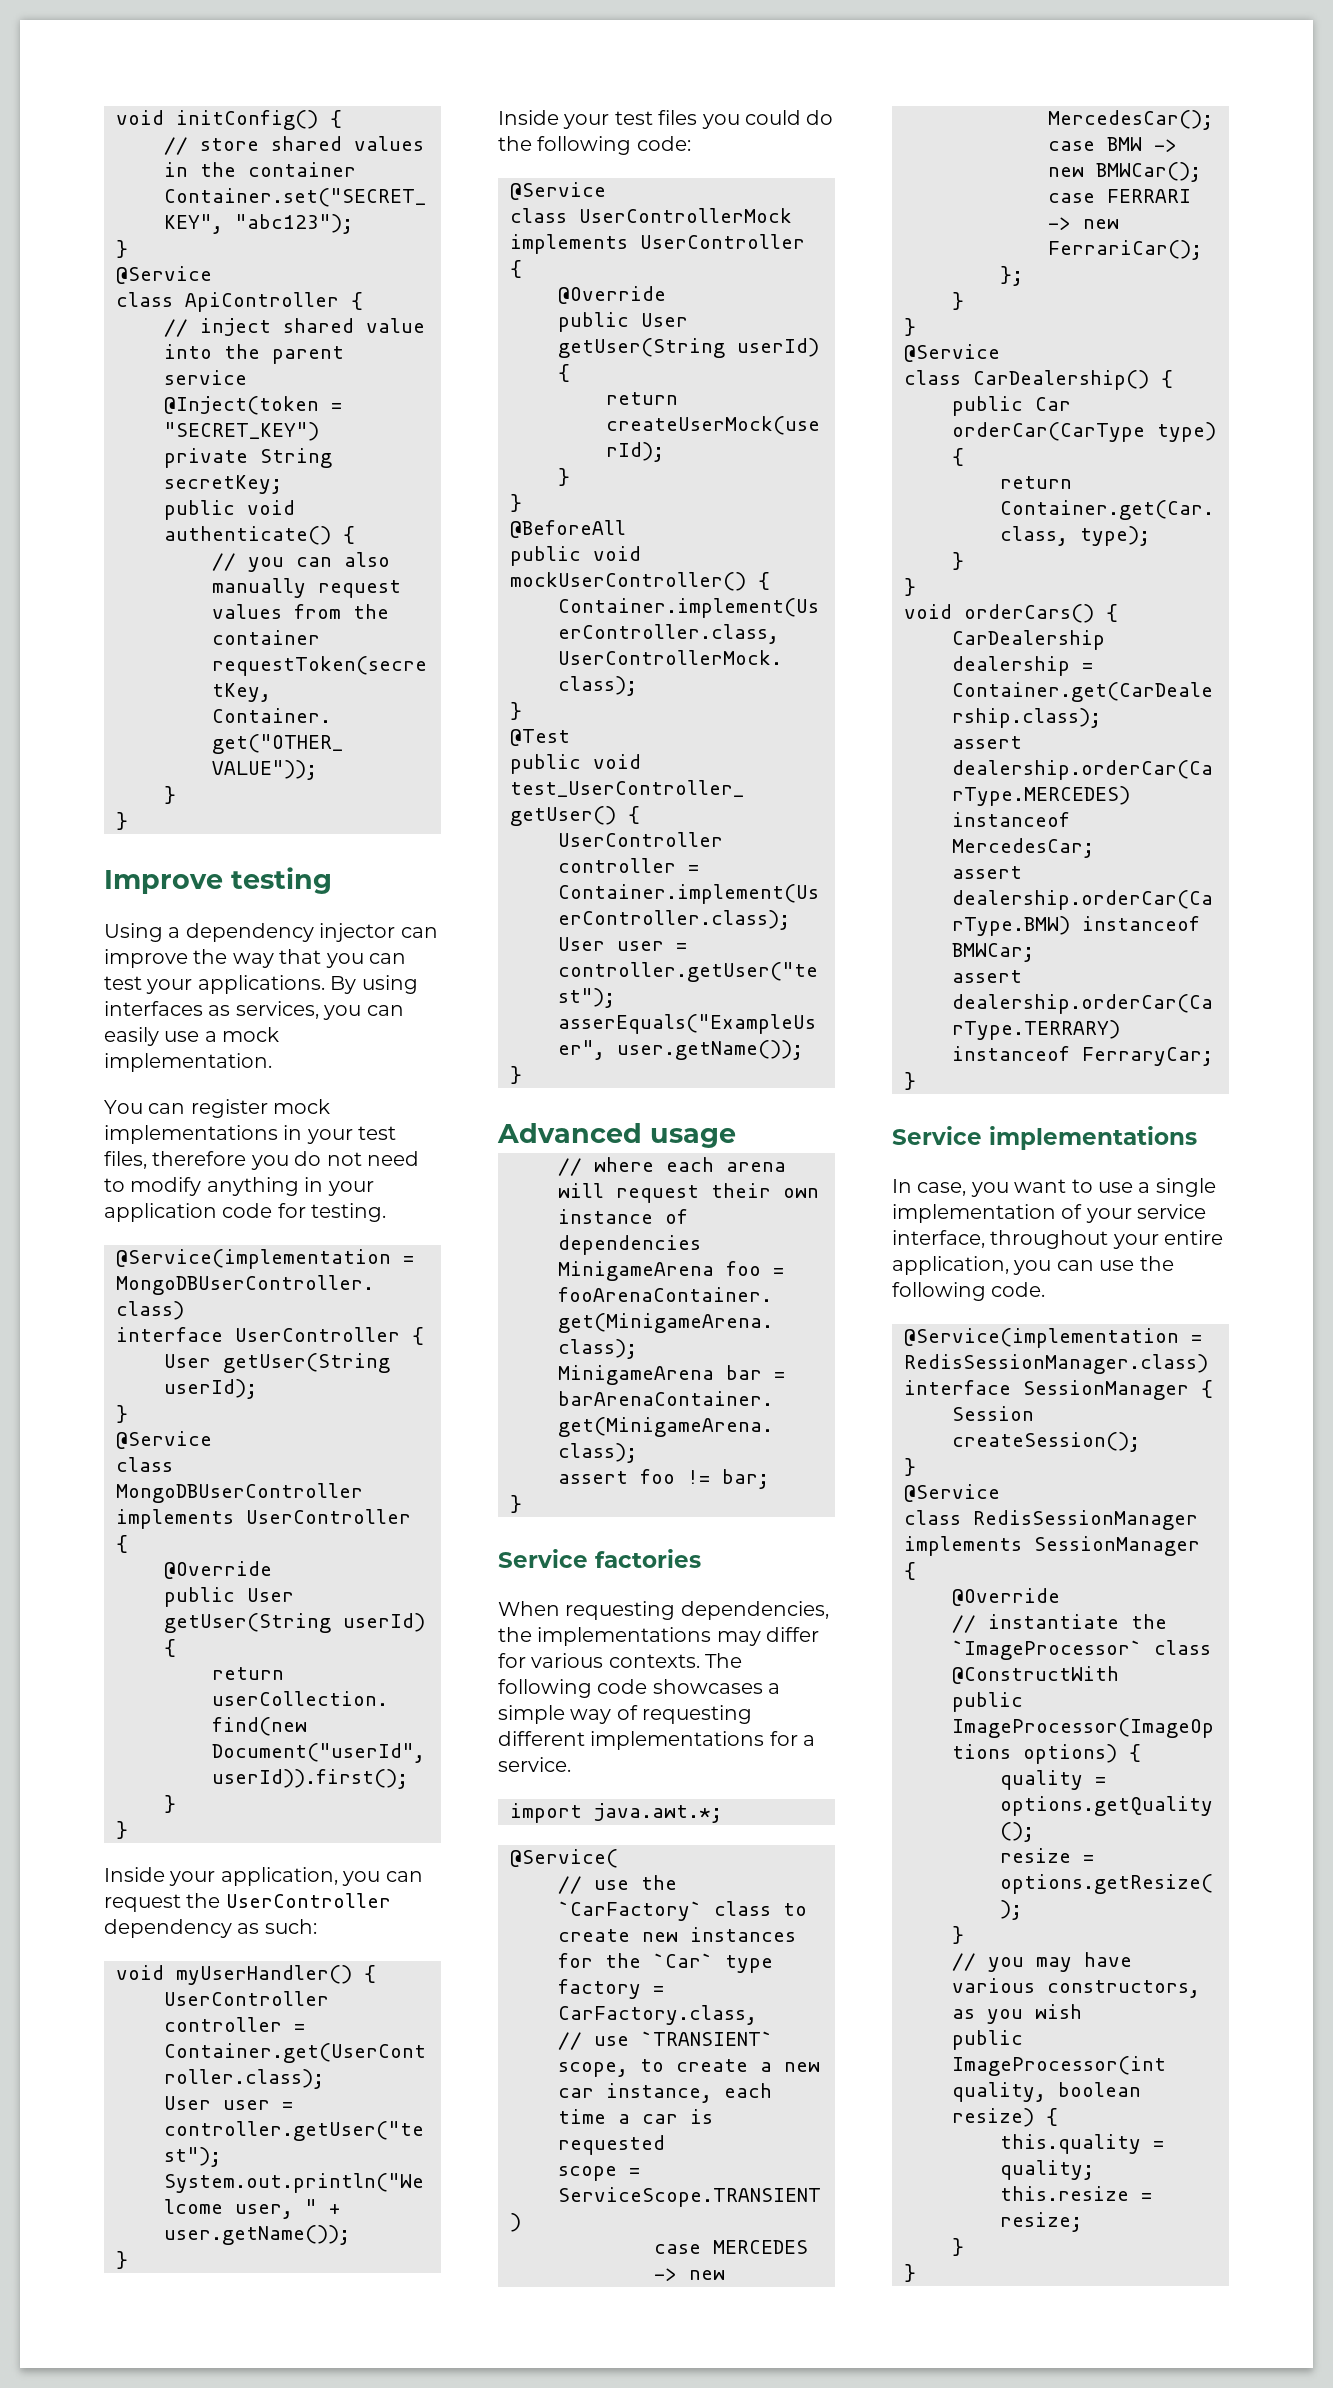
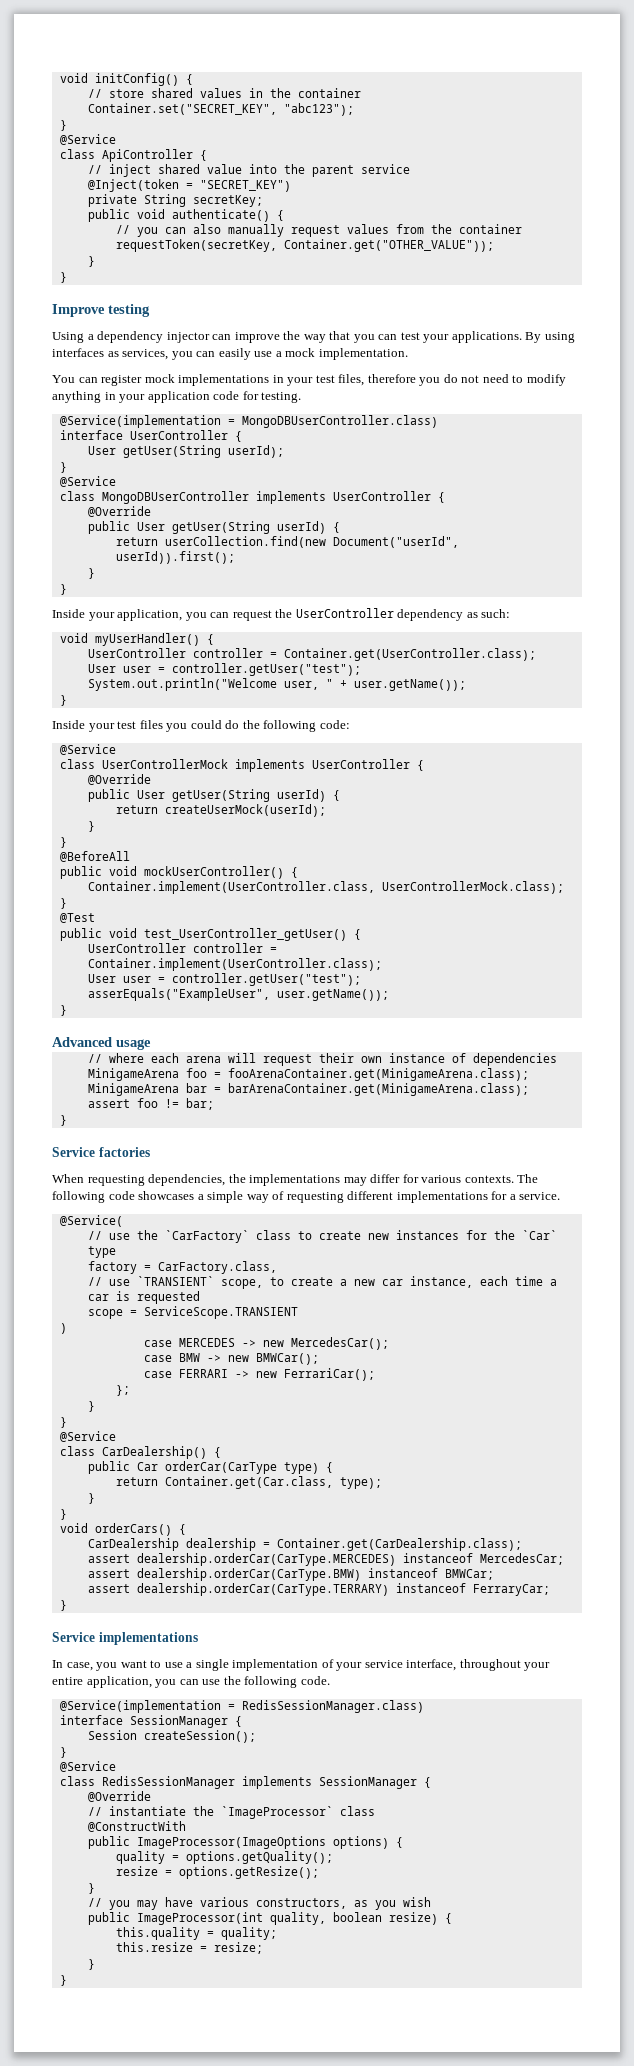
- import java.awt.*;

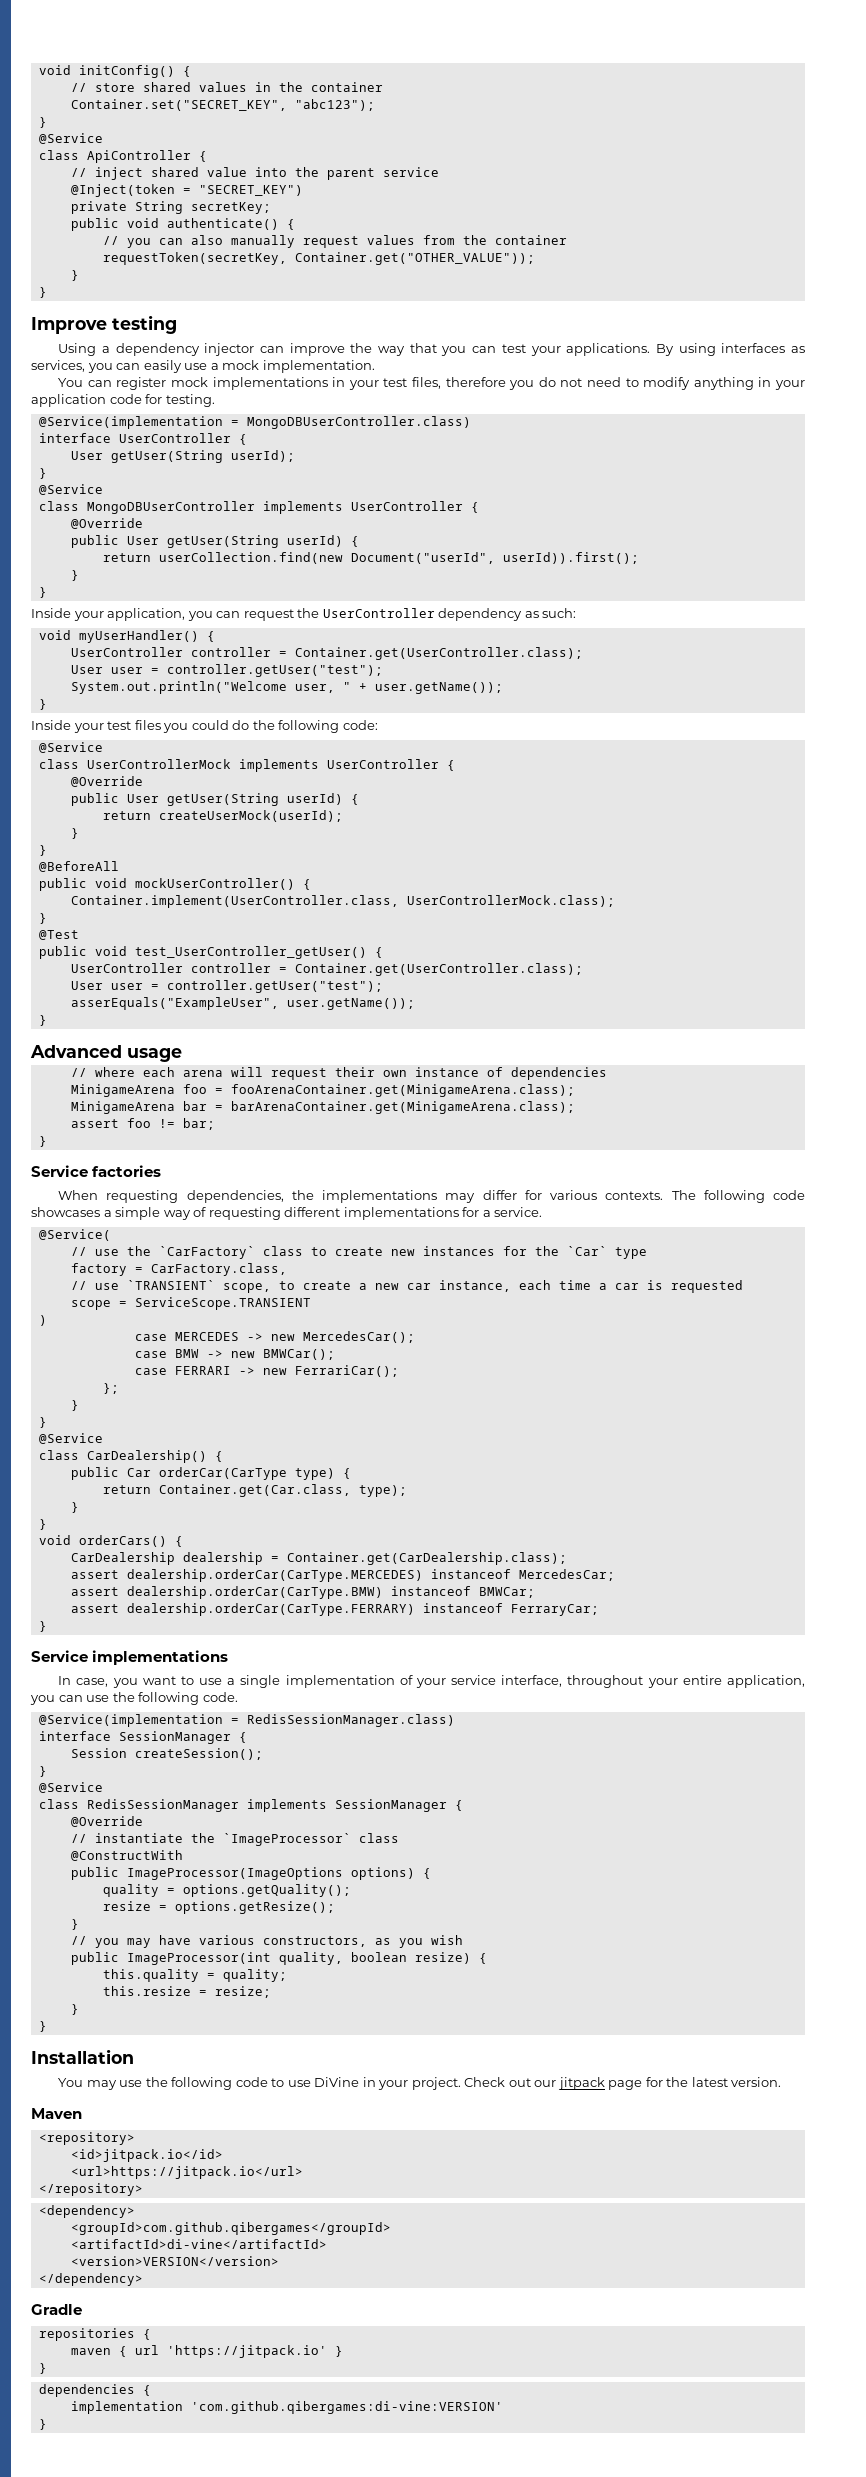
  public void test_UserController_getUser() {
- UserController controller = Container.implement(UserController.class);
+ UserController controller = Container.get(UserController.class);
- assert dealership.orderCar(CarType.TERRARY) instanceof FerraryCar;
+ assert dealership.orderCar(CarType.FERRARY) instanceof FerraryCar;
+ Installation
+ You may use the following code to use DiVine in your project. Check out our jitpack page for the latest version.
+ Maven
+ <repository>
+ <id>jitpack.io</id>
+ <url>https://jitpack.io</url>
+ </repository>
+ <dependency>
+ <groupId>com.github.qibergames</groupId>
+ <artifactId>di-vine</artifactId>
+ <version>VERSION</version>
+ </dependency>
+ Gradle
+ repositories {
+ maven { url 'https://jitpack.io' }
+ }
+ dependencies {
+ implementation 'com.github.qibergames:di-vine:VERSION'
+ }

